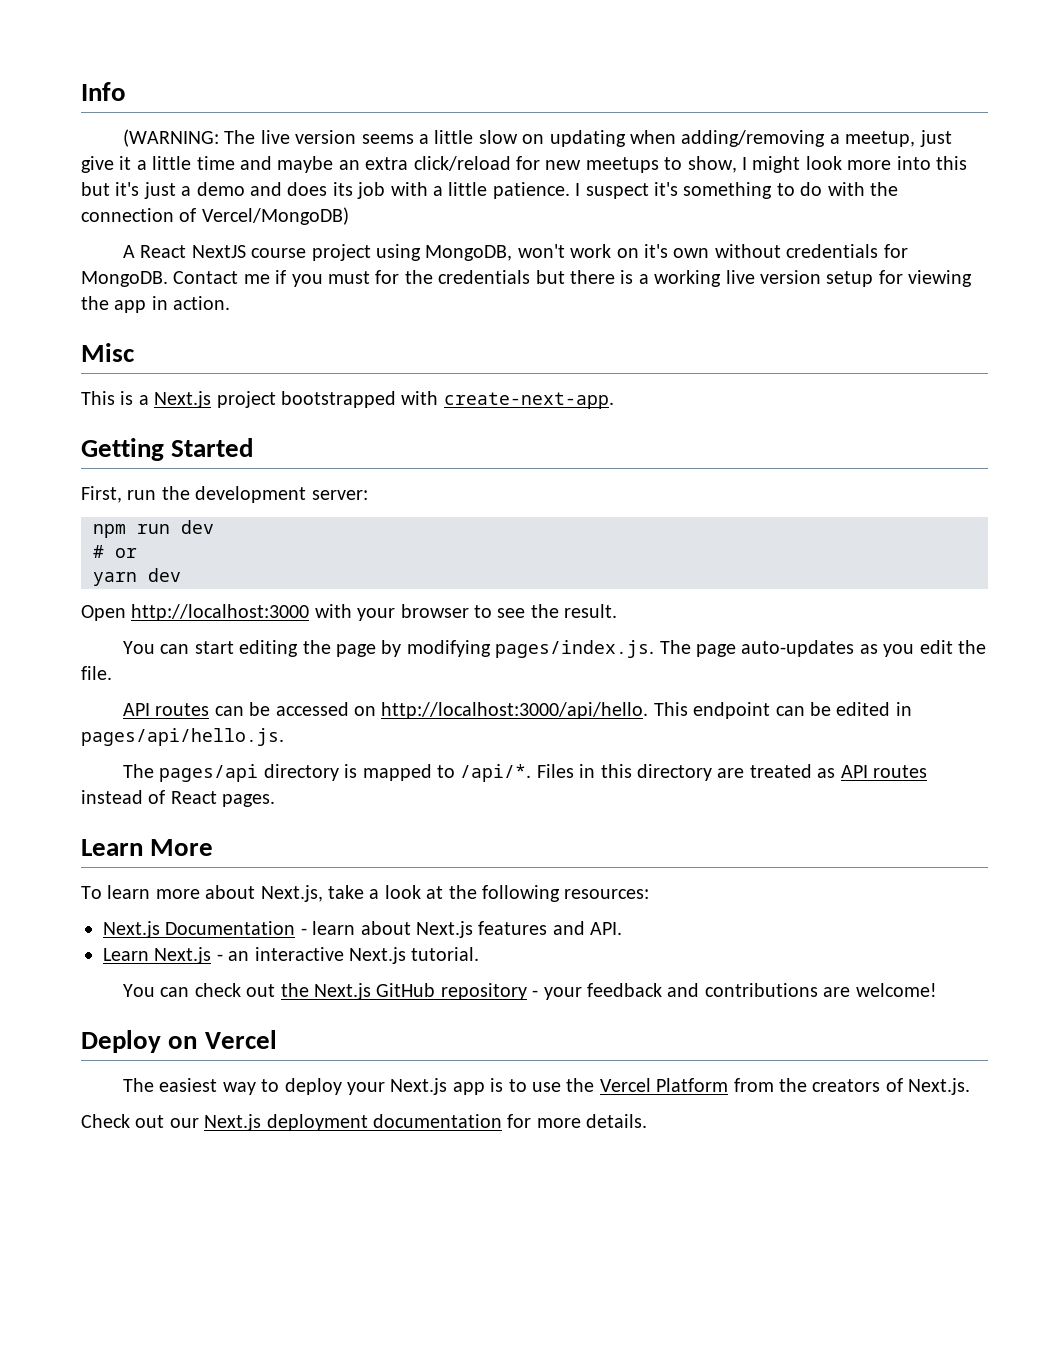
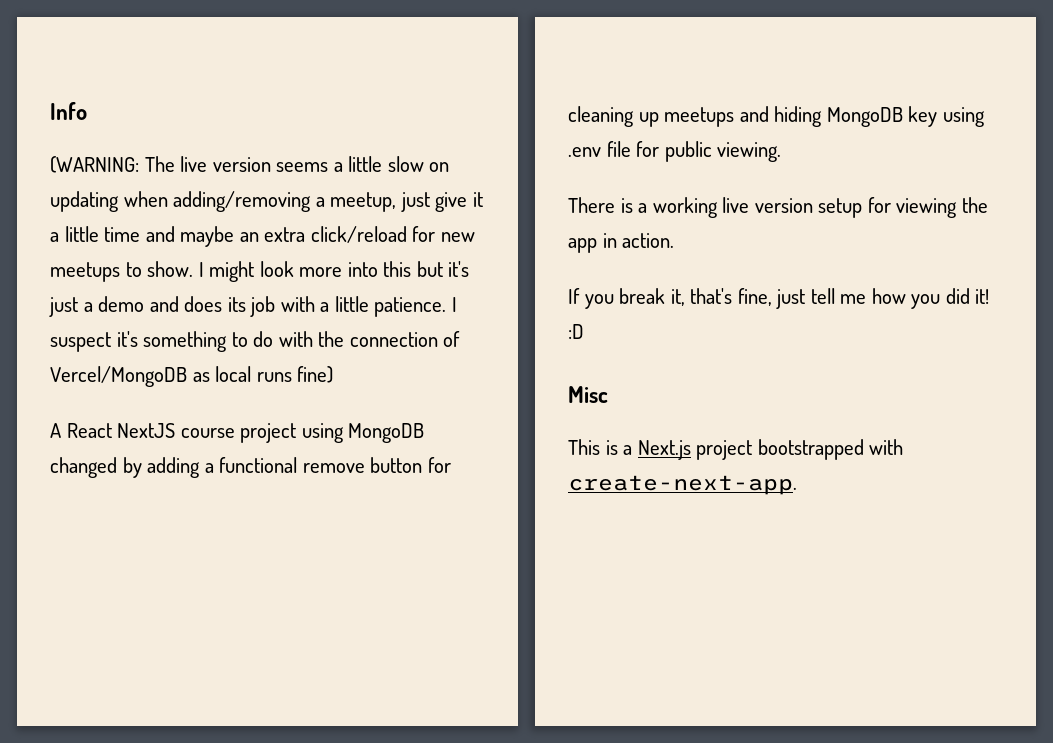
- (WARNING: The live version seems a little slow on updating when adding/removing a meetup, just give it a little time and maybe an extra click/reload for new meetups to show, I might look more into this but it's just a demo and does its job with a little patience.
+ (WARNING: The live version seems a little slow on updating when adding/removing a meetup, just give it a little time and maybe an extra click/reload for new meetups to show. I might look more into this but it's just a demo and does its job with a little patience.
- I suspect it's something to do with the connection of Vercel/MongoDB)
+ I suspect it's something to do with the connection of Vercel/MongoDB as local runs fine)
- A React NextJS course project using MongoDB, won't work on it's own without credentials for MongoDB. Contact me if you must for the credentials but there is a working live version setup for viewing the app in action.
+ A React NextJS course project using MongoDB changed by adding a functional remove button for cleaning up meetups and hiding MongoDB key using .env file for public viewing.
+ There is a working live version setup for viewing the app in action.
+ If you break it, that's fine, just tell me how you did it! :D
- Getting Started
- First, run the development server:
- npm run dev
- # or
- yarn dev
- Open http://localhost:3000 with your browser to see the result.
- You can start editing the page by modifying pages/index.js. The page auto-updates as you edit the file.
- API routes can be accessed on http://localhost:3000/api/hello. This endpoint can be edited in pages/api/hello.js.
- The pages/api directory is mapped to /api/*. Files in this directory are treated as API routes instead of React pages.
- Learn More
- To learn more about Next.js, take a look at the following resources:
- Next.js Documentation - learn about Next.js features and API.
- Learn Next.js - an interactive Next.js tutorial.
- You can check out the Next.js GitHub repository - your feedback and contributions are welcome!
- Deploy on Vercel
- The easiest way to deploy your Next.js app is to use the Vercel Platform from the creators of Next.js.
- Check out our Next.js deployment documentation for more details.

